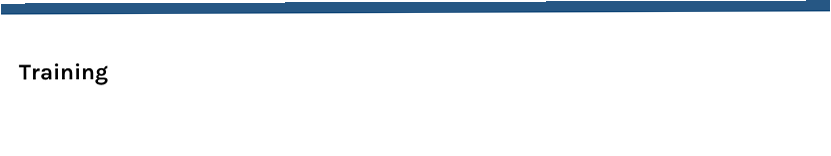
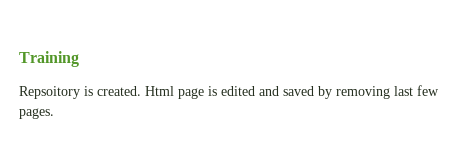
+ Repsoitory is created. Html page is edited and saved by removing last few pages.

